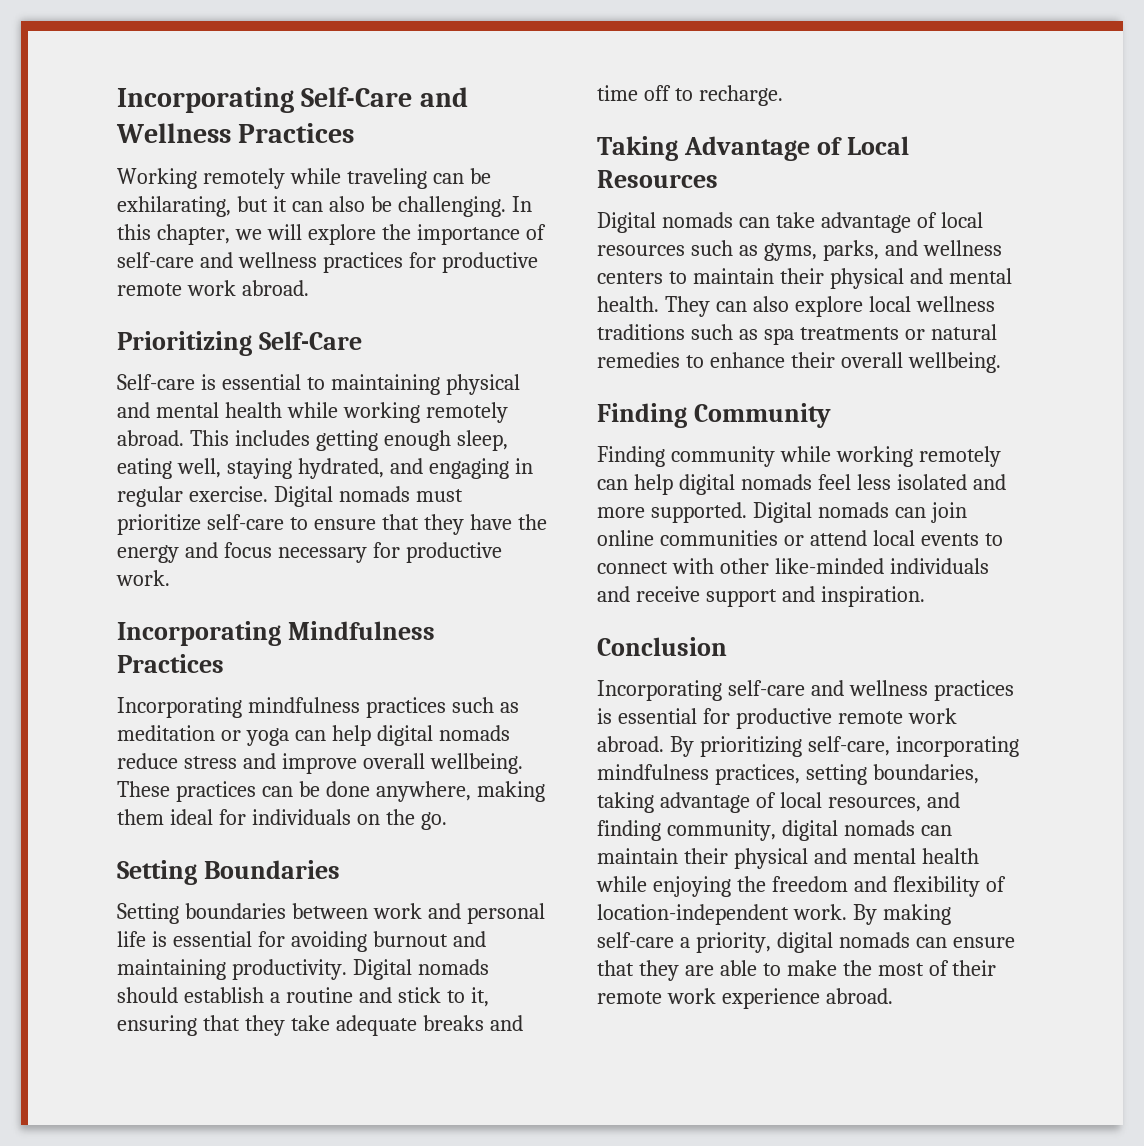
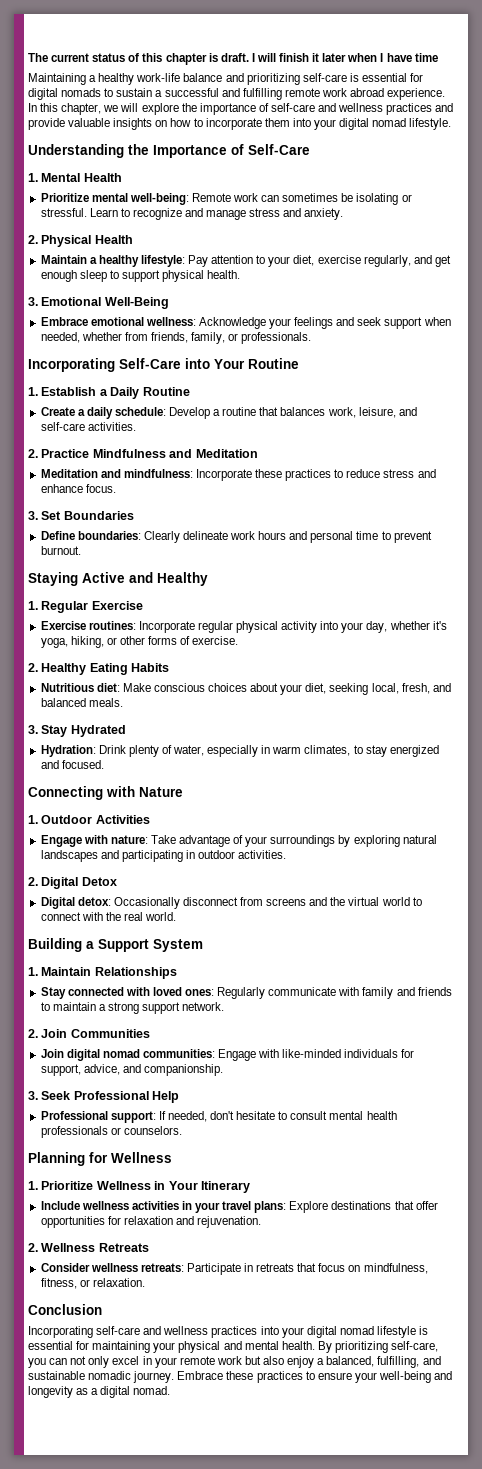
- Incorporating Self-Care and Wellness Practices
- Working remotely while traveling can be exhilarating, but it can also be challenging.
+ The current status of this chapter is draft. I will finish it later when I have time
+ Maintaining a healthy work-life balance and prioritizing self-care is essential for digital nomads to sustain a successful and fulfilling remote work abroad experience.
- In this chapter, we will explore the importance of self-care and wellness practices for productive remote work abroad.
- Prioritizing Self-Care
- Self-care is essential to maintaining physical and mental health while working remotely abroad. This includes getting enough sleep, eating well, staying hydrated, and engaging in regular exercise. Digital nomads must prioritize self-care to ensure that they have the energy and focus necessary for productive work.
- Incorporating Mindfulness Practices
- Incorporating mindfulness practices such as meditation or yoga can help digital nomads reduce stress and improve overall wellbeing. These practices can be done anywhere, making them ideal for individuals on the go.
- Setting Boundaries
- Setting boundaries between work and personal life is essential for avoiding burnout and maintaining productivity. Digital nomads should establish a routine and stick to it, ensuring that they take adequate breaks and time off to recharge.
- Taking Advantage of Local Resources
- Digital nomads can take advantage of local resources such as gyms, parks, and wellness centers to maintain their physical and mental health. They can also explore local wellness traditions such as spa treatments or natural remedies to enhance their overall wellbeing.
- Finding Community
- Finding community while working remotely can help digital nomads feel less isolated and more supported. Digital nomads can join online communities or attend local events to connect with other like-minded individuals and receive support and inspiration.
+ In this chapter, we will explore the importance of self-care and wellness practices and provide valuable insights on how to incorporate them into your digital nomad lifestyle.
+ Understanding the Importance of Self-Care
+ 1. Mental Health
+ Prioritize mental well-being: Remote work can sometimes be isolating or stressful. Learn to recognize and manage stress and anxiety.
+ 2. Physical Health
+ Maintain a healthy lifestyle: Pay attention to your diet, exercise regularly, and get enough sleep to support physical health.
+ 3. Emotional Well-Being
+ Embrace emotional wellness: Acknowledge your feelings and seek support when needed, whether from friends, family, or professionals.
+ Incorporating Self-Care into Your Routine
+ 1. Establish a Daily Routine
+ Create a daily schedule: Develop a routine that balances work, leisure, and self-care activities.
+ 2. Practice Mindfulness and Meditation
+ Meditation and mindfulness: Incorporate these practices to reduce stress and enhance focus.
+ 3. Set Boundaries
+ Define boundaries: Clearly delineate work hours and personal time to prevent burnout.
+ Staying Active and Healthy
+ 1. Regular Exercise
+ Exercise routines: Incorporate regular physical activity into your day, whether it's yoga, hiking, or other forms of exercise.
+ 2. Healthy Eating Habits
+ Nutritious diet: Make conscious choices about your diet, seeking local, fresh, and balanced meals.
+ 3. Stay Hydrated
+ Hydration: Drink plenty of water, especially in warm climates, to stay energized and focused.
+ Connecting with Nature
+ 1. Outdoor Activities
+ Engage with nature: Take advantage of your surroundings by exploring natural landscapes and participating in outdoor activities.
+ 2. Digital Detox
+ Digital detox: Occasionally disconnect from screens and the virtual world to connect with the real world.
+ Building a Support System
+ 1. Maintain Relationships
+ Stay connected with loved ones: Regularly communicate with family and friends to maintain a strong support network.
+ 2. Join Communities
+ Join digital nomad communities: Engage with like-minded individuals for support, advice, and companionship.
+ 3. Seek Professional Help
+ Professional support: If needed, don't hesitate to consult mental health professionals or counselors.
+ Planning for Wellness
+ 1. Prioritize Wellness in Your Itinerary
+ Include wellness activities in your travel plans: Explore destinations that offer opportunities for relaxation and rejuvenation.
+ 2. Wellness Retreats
+ Consider wellness retreats: Participate in retreats that focus on mindfulness, fitness, or relaxation.
- Incorporating self-care and wellness practices is essential for productive remote work abroad. By prioritizing self-care, incorporating mindfulness practices, setting boundaries, taking advantage of local resources, and finding community, digital nomads can maintain their physical and mental health while enjoying the freedom and flexibility of location-independent work. By making self-care a priority, digital nomads can ensure that they are able to make the most of their remote work experience abroad.
+ Incorporating self-care and wellness practices into your digital nomad lifestyle is essential for maintaining your physical and mental health. By prioritizing self-care, you can not only excel in your remote work but also enjoy a balanced, fulfilling, and sustainable nomadic journey. Embrace these practices to ensure your well-being and longevity as a digital nomad.

